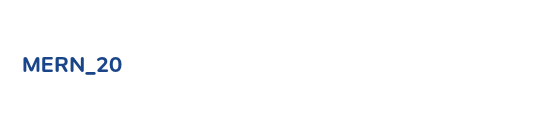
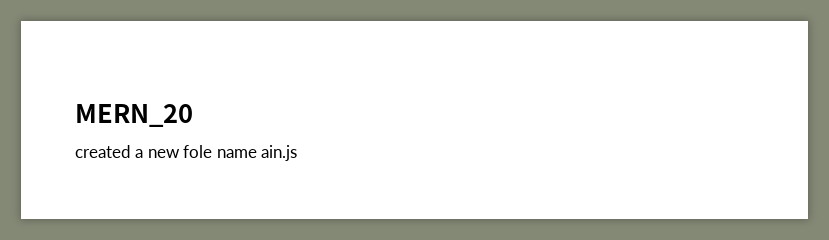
+ created a new fole name ain.js

